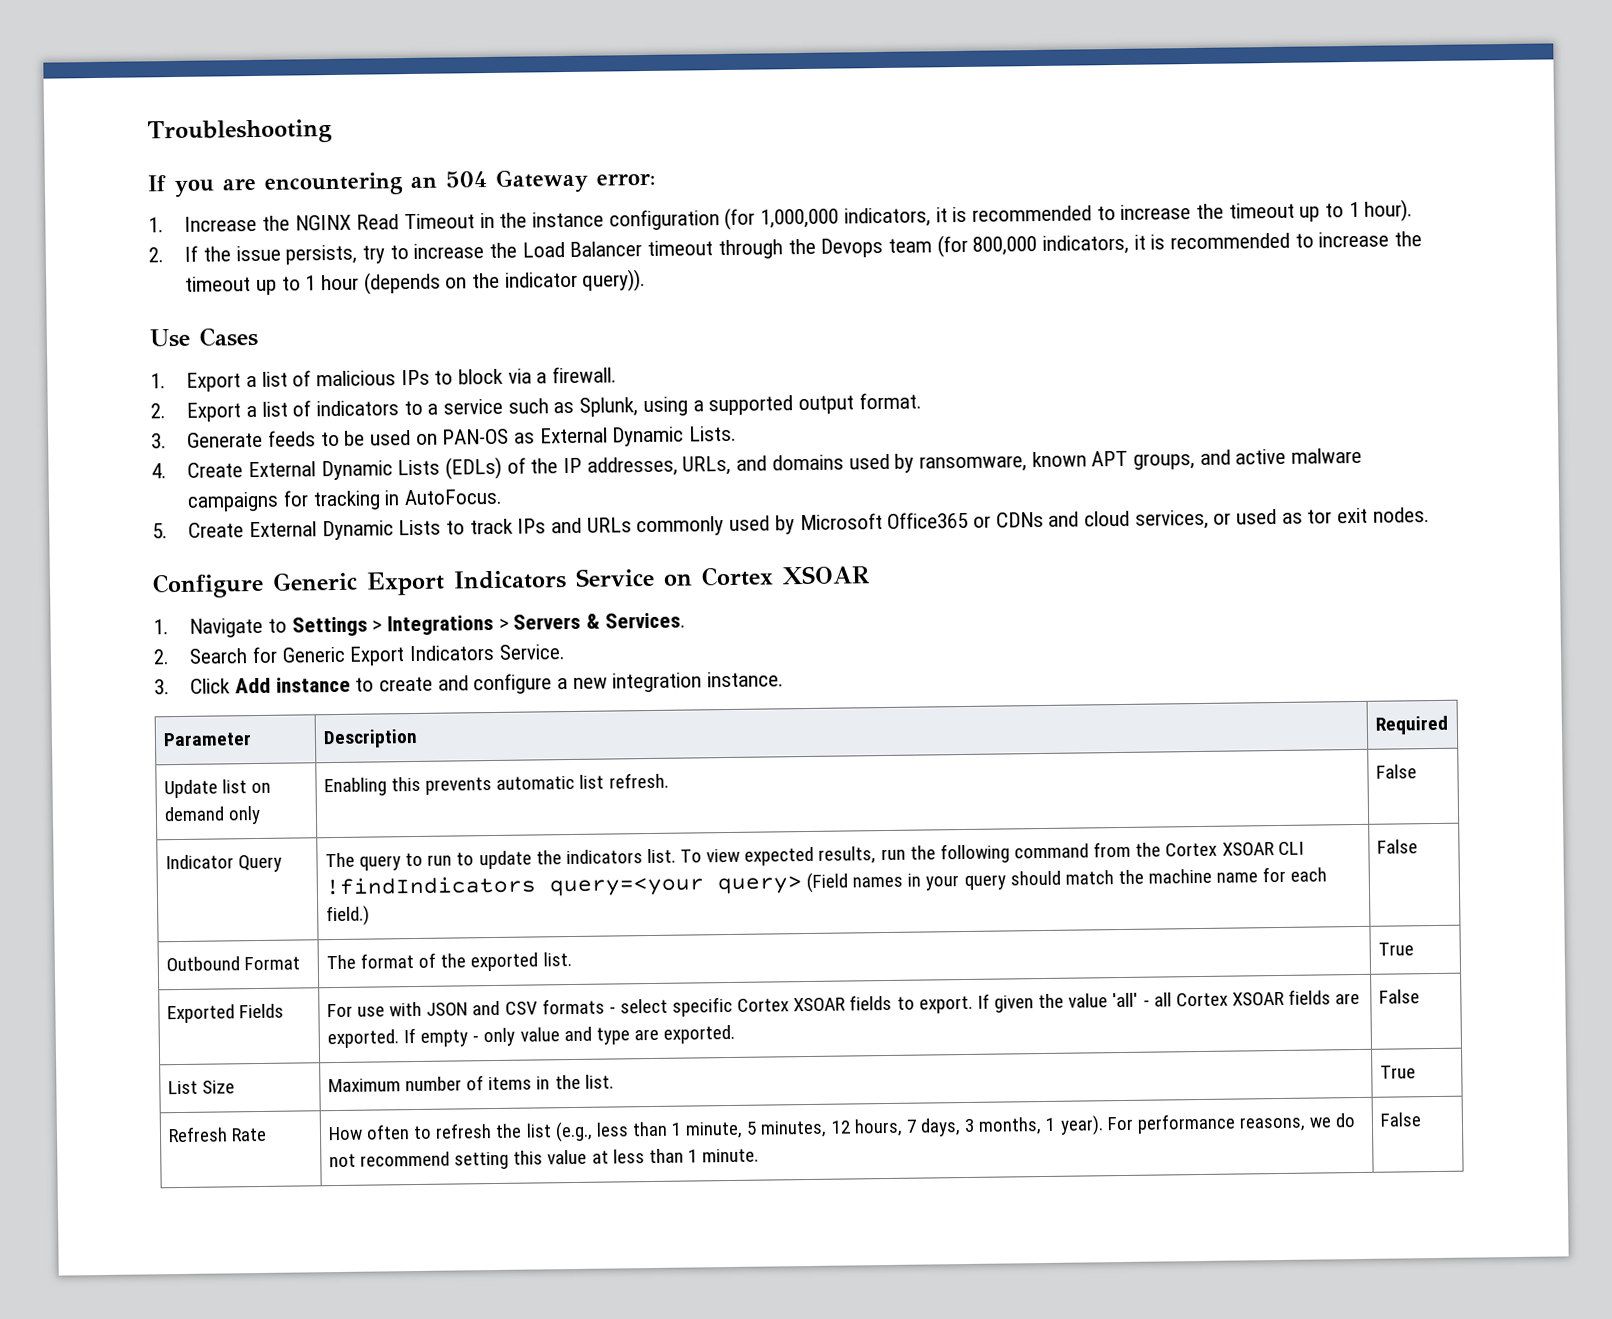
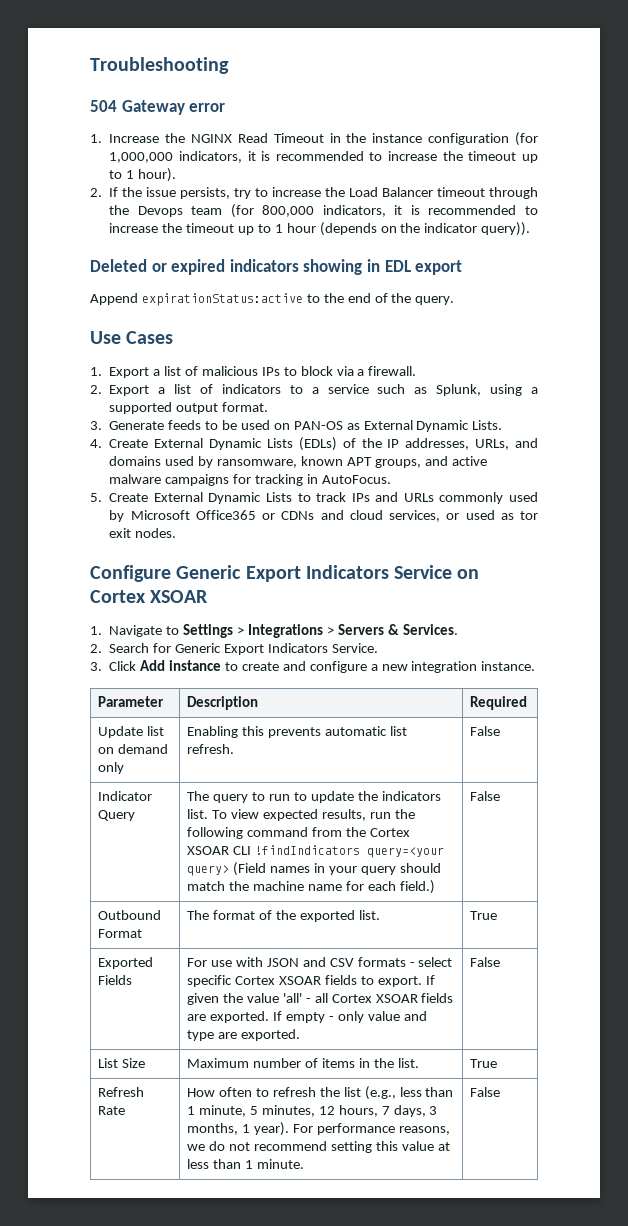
- If you are encountering an 504 Gateway error:
+ 504 Gateway error
+ Deleted or expired indicators showing in EDL export
+ Append expirationStatus:active to the end of the query.

